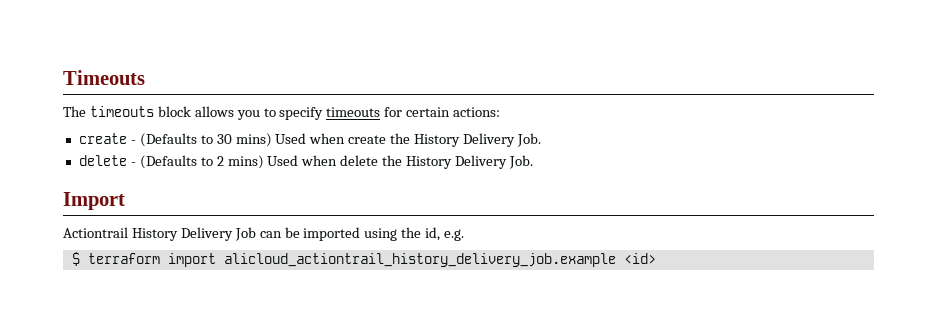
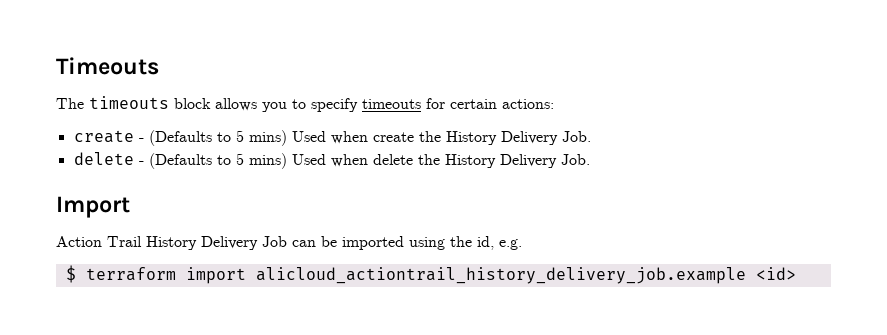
- create - (Defaults to 30 mins) Used when create the History Delivery Job.
+ create - (Defaults to 5 mins) Used when create the History Delivery Job.
- delete - (Defaults to 2 mins) Used when delete the History Delivery Job.
+ delete - (Defaults to 5 mins) Used when delete the History Delivery Job.
- Actiontrail History Delivery Job can be imported using the id, e.g.
+ Action Trail History Delivery Job can be imported using the id, e.g.

